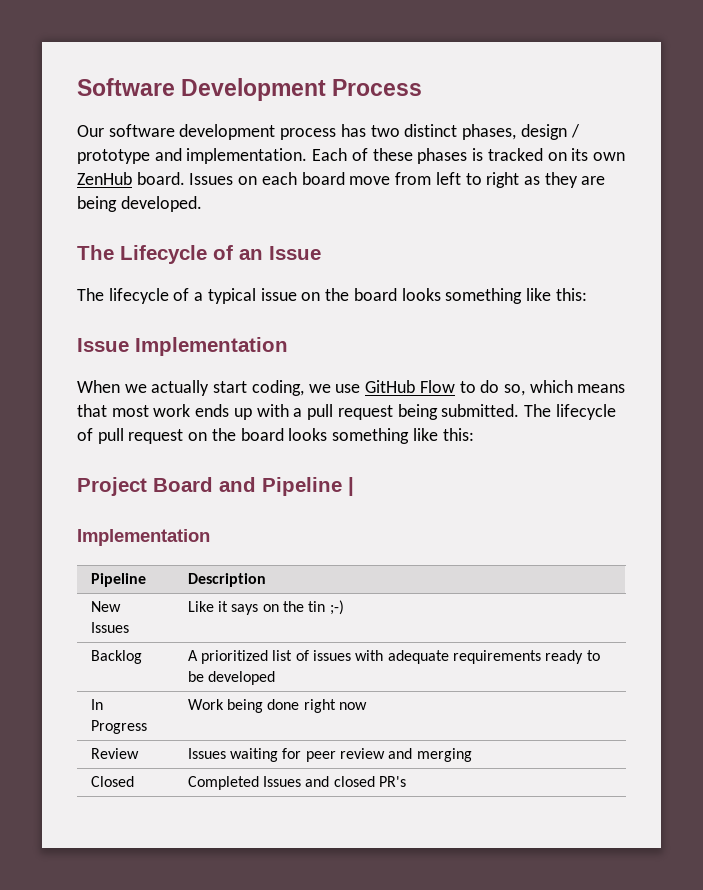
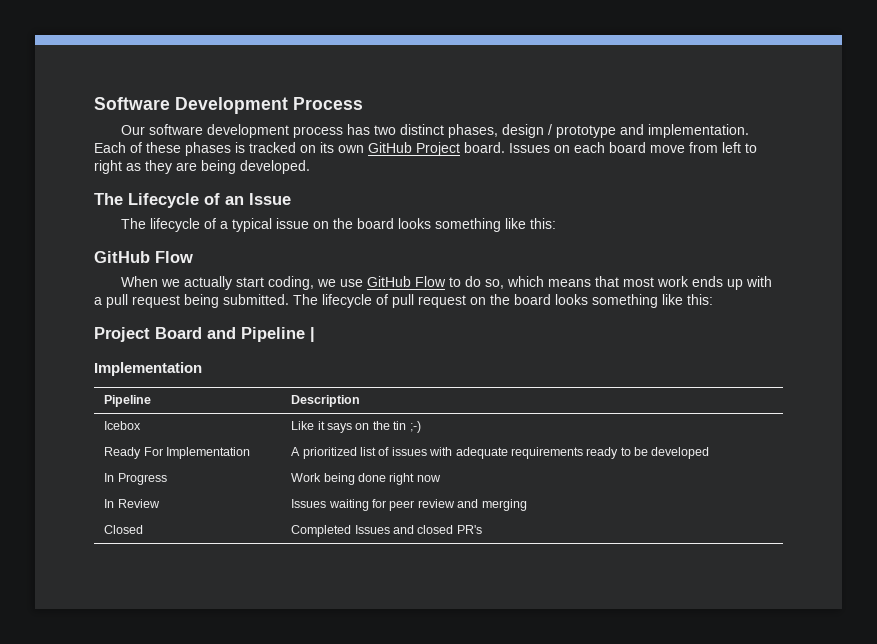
- Each of these phases is tracked on its own ZenHub board.
+ Each of these phases is tracked on its own GitHub Project board.
  The lifecycle of a typical issue on the board looks something like this:
- Issue Implementation
+ GitHub Flow
- New Issues | Like it says on the tin ;-)
+ Icebox | Like it says on the tin ;-)
- Backlog | A prioritized list of issues with adequate requirements ready to be developed
+ Ready For Implementation | A prioritized list of issues with adequate requirements ready to be developed
- Review | Issues waiting for peer review and merging
+ In Review | Issues waiting for peer review and merging

